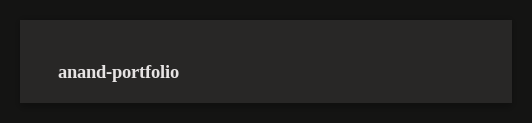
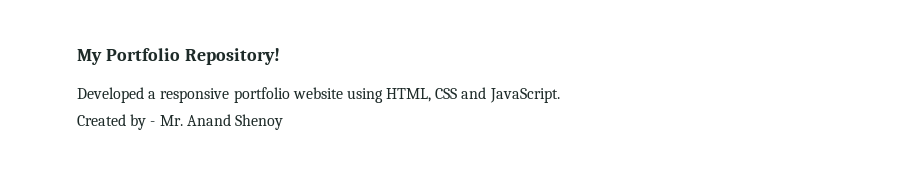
- anand-portfolio
+ My Portfolio Repository!
+ Developed a responsive portfolio website using HTML, CSS and JavaScript.
+ Created by - Mr. Anand Shenoy

